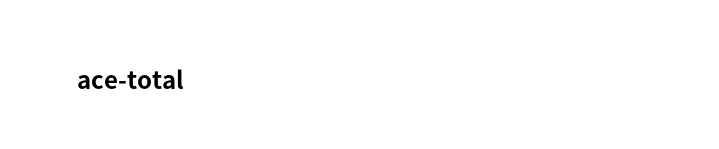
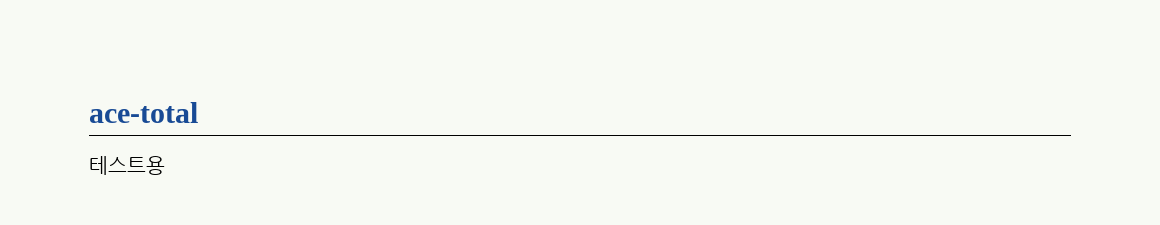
+ 테스트용

